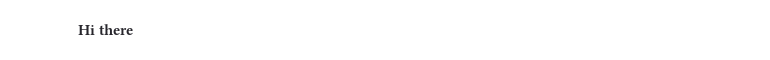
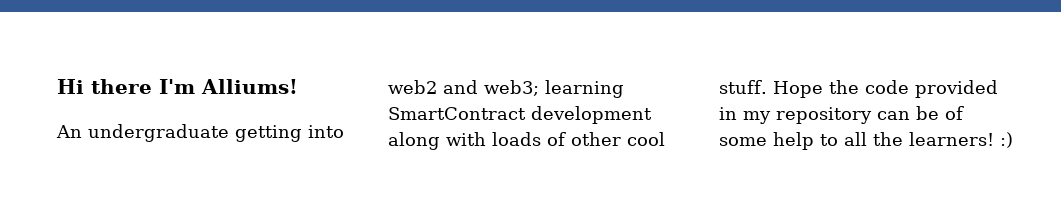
- Hi there
+ Hi there I'm Alliums!
+ An undergraduate getting into web2 and web3; learning SmartContract development along with loads of other cool stuff. Hope the code provided in my repository can be of some help to all the learners! :)

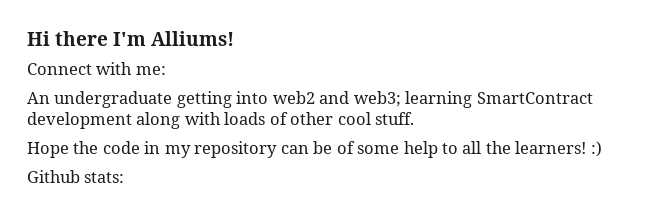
+ Connect with me:
- An undergraduate getting into web2 and web3; learning SmartContract development along with loads of other cool stuff. Hope the code provided in my repository can be of some help to all the learners! :)
+ An undergraduate getting into web2 and web3; learning SmartContract development along with loads of other cool stuff.
+ Hope the code in my repository can be of some help to all the learners! :)
+ Github stats:

